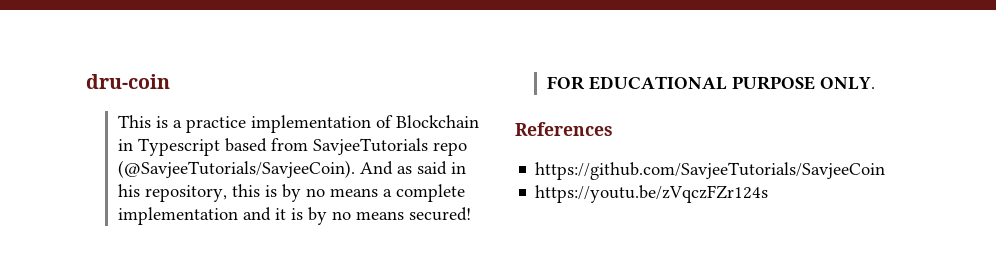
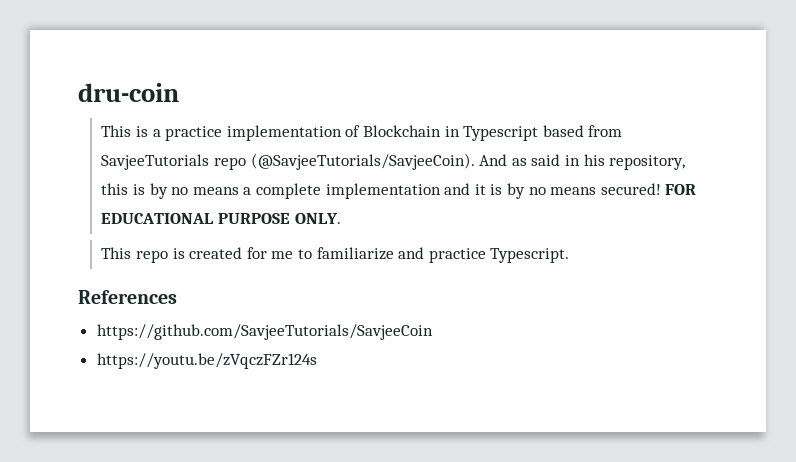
+ This repo is created for me to familiarize and practice Typescript.

